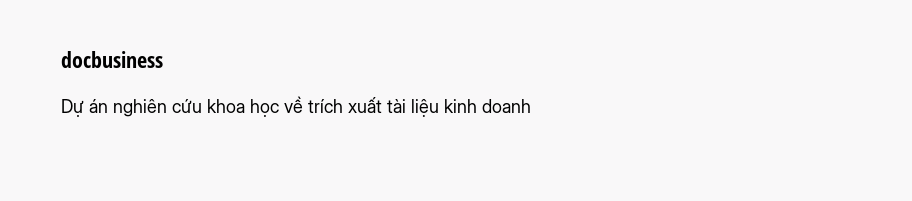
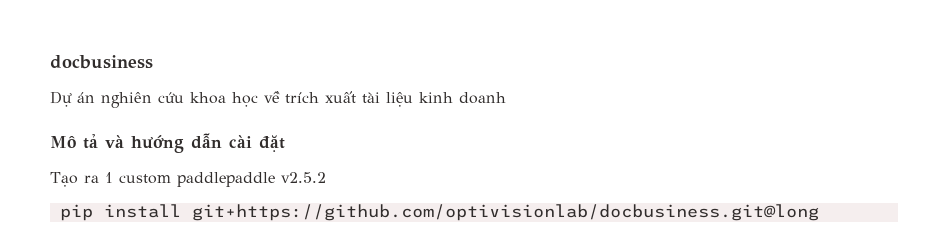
+ Mô tả và hướng dẫn cài đặt
+ Tạo ra 1 custom paddlepaddle v2.5.2
+ pip install git+https://github.com/optivisionlab/docbusiness.git@long

